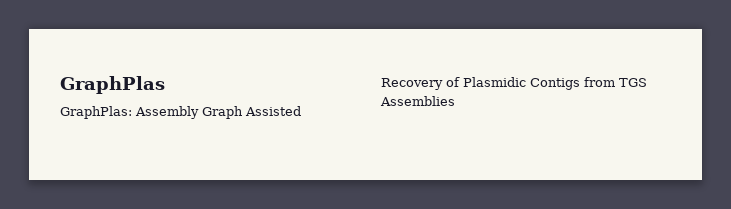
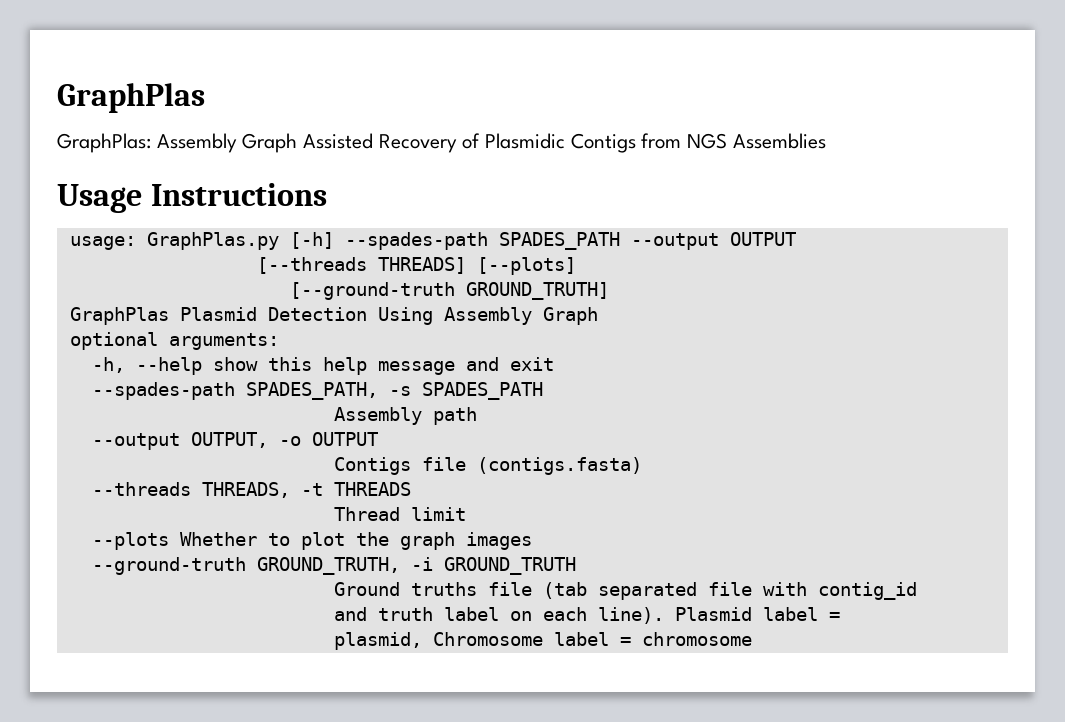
- GraphPlas: Assembly Graph Assisted Recovery of Plasmidic Contigs from TGS Assemblies
+ GraphPlas: Assembly Graph Assisted Recovery of Plasmidic Contigs from NGS Assemblies
+ Usage Instructions
+ usage: GraphPlas.py [-h] --spades-path SPADES_PATH --output OUTPUT
+ [--threads THREADS] [--plots]
+ [--ground-truth GROUND_TRUTH]
+ GraphPlas Plasmid Detection Using Assembly Graph
+ optional arguments:
+ -h, --help show this help message and exit
+ --spades-path SPADES_PATH, -s SPADES_PATH
+ Assembly path
+ --output OUTPUT, -o OUTPUT
+ Contigs file (contigs.fasta)
+ --threads THREADS, -t THREADS
+ Thread limit
+ --plots Whether to plot the graph images
+ --ground-truth GROUND_TRUTH, -i GROUND_TRUTH
+ Ground truths file (tab separated file with contig_id
+ and truth label on each line). Plasmid label =
+ plasmid, Chromosome label = chromosome

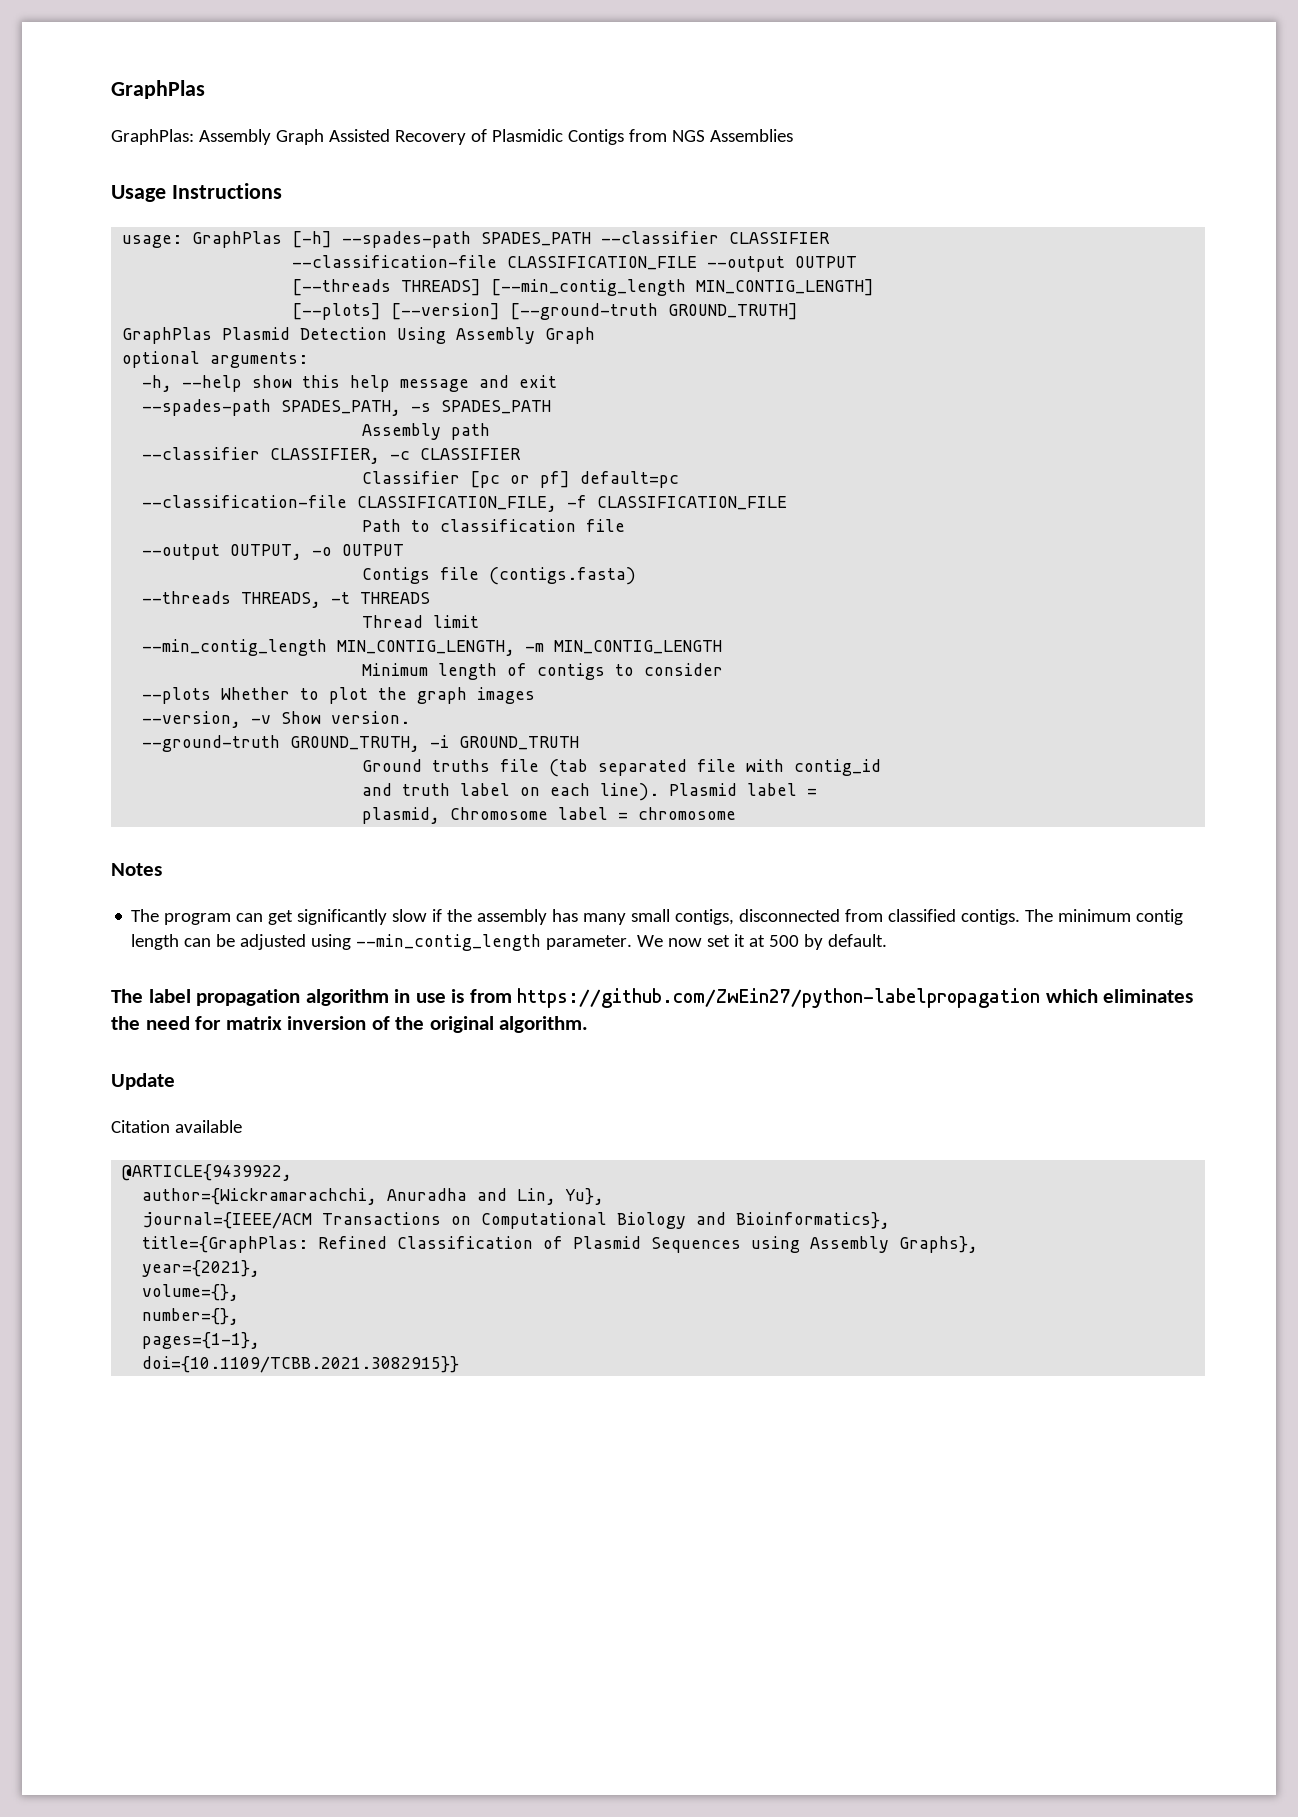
- usage: GraphPlas.py [-h] --spades-path SPADES_PATH --output OUTPUT
+ usage: GraphPlas [-h] --spades-path SPADES_PATH --classifier CLASSIFIER
+ --classification-file CLASSIFICATION_FILE --output OUTPUT
- [--threads THREADS] [--plots]
- [--ground-truth GROUND_TRUTH]
+ [--threads THREADS] [--min_contig_length MIN_CONTIG_LENGTH]
+ [--plots] [--version] [--ground-truth GROUND_TRUTH]
+ --classifier CLASSIFIER, -c CLASSIFIER
+ Classifier [pc or pf] default=pc
+ --classification-file CLASSIFICATION_FILE, -f CLASSIFICATION_FILE
+ Path to classification file
+ --min_contig_length MIN_CONTIG_LENGTH, -m MIN_CONTIG_LENGTH
+ Minimum length of contigs to consider
+ --version, -v Show version.
+ Notes
+ The program can get significantly slow if the assembly has many small contigs, disconnected from classified contigs. The minimum contig length can be adjusted using --min_contig_length parameter. We now set it at 500 by default.
+ The label propagation algorithm in use is from https://github.com/ZwEin27/python-labelpropagation which eliminates the need for matrix inversion of the original algorithm.
+ Update
+ Citation available
+ @ARTICLE{9439922,
+ author={Wickramarachchi, Anuradha and Lin, Yu},
+ journal={IEEE/ACM Transactions on Computational Biology and Bioinformatics},
+ title={GraphPlas: Refined Classification of Plasmid Sequences using Assembly Graphs},
+ year={2021},
+ volume={},
+ number={},
+ pages={1-1},
+ doi={10.1109/TCBB.2021.3082915}}

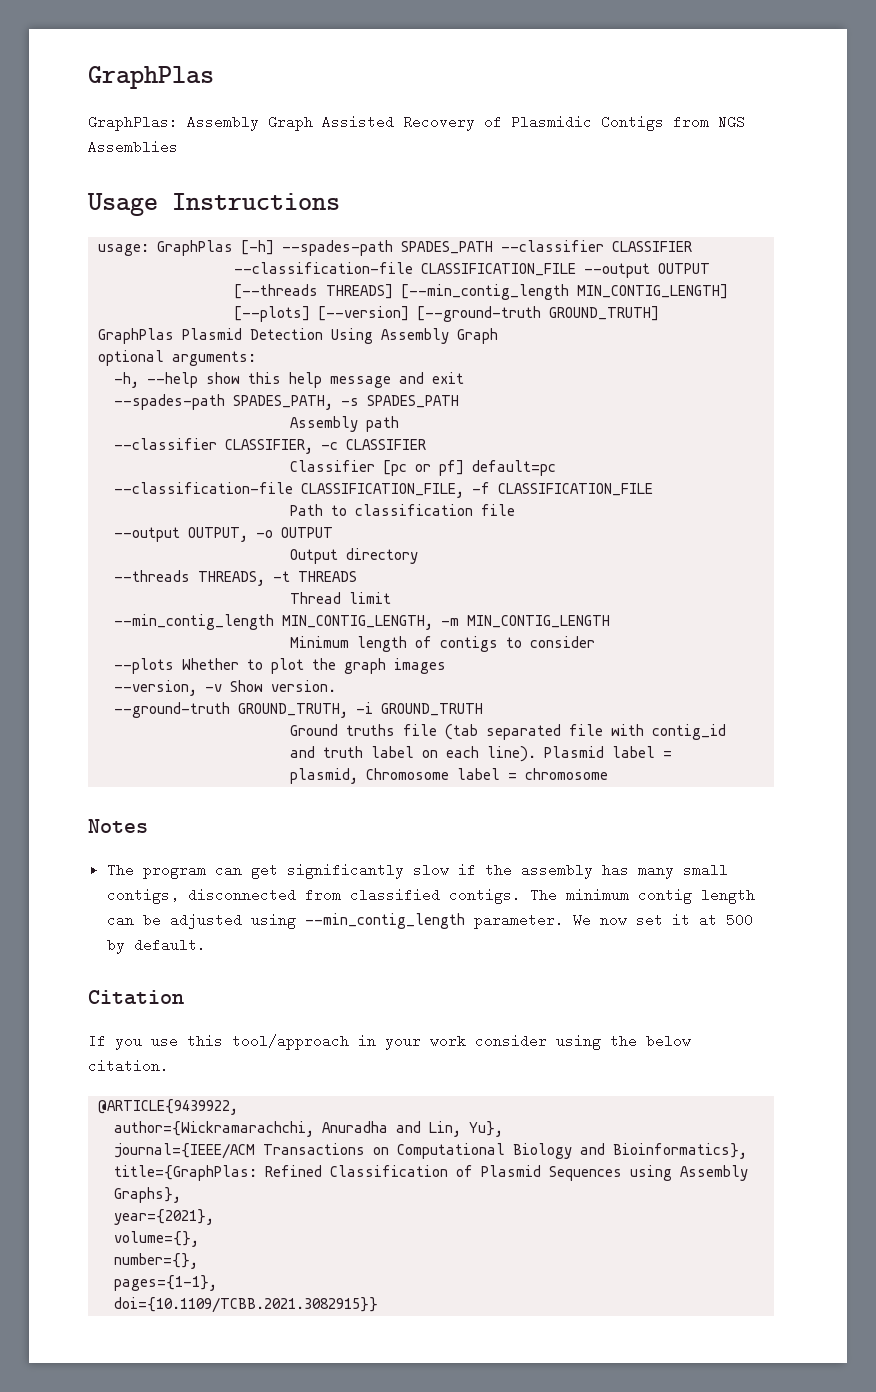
- Contigs file (contigs.fasta)
+ Output directory
- The label propagation algorithm in use is from https://github.com/ZwEin27/python-labelpropagation which eliminates the need for matrix inversion of the original algorithm.
- Update
- Citation available
+ Citation
+ If you use this tool/approach in your work consider using the below citation.

